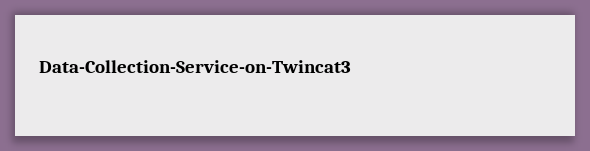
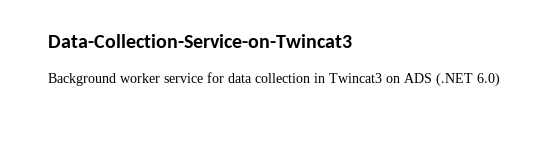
+ Background worker service for data collection in Twincat3 on ADS (.NET 6.0)

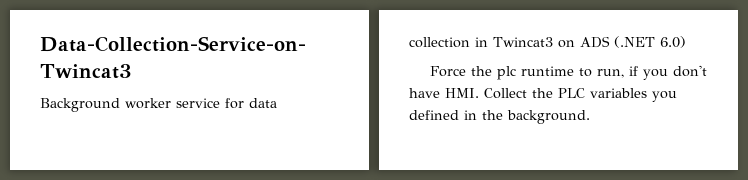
+ Force the plc runtime to run, if you don't have HMI. Collect the PLC variables you defined in the background.

